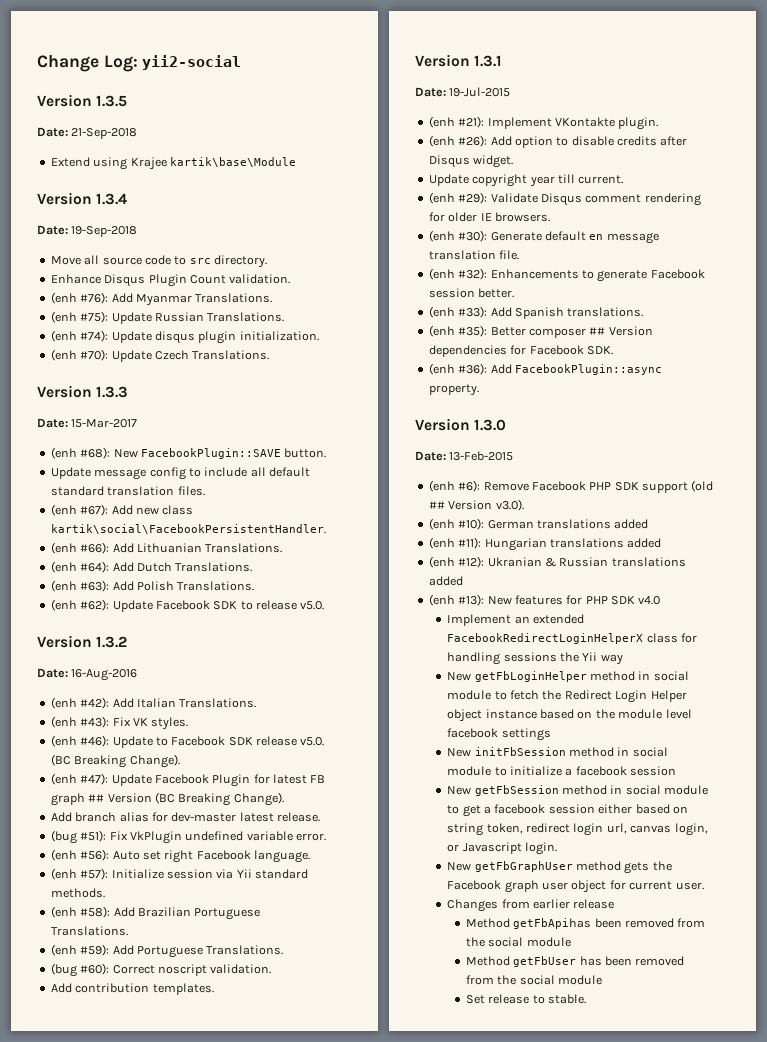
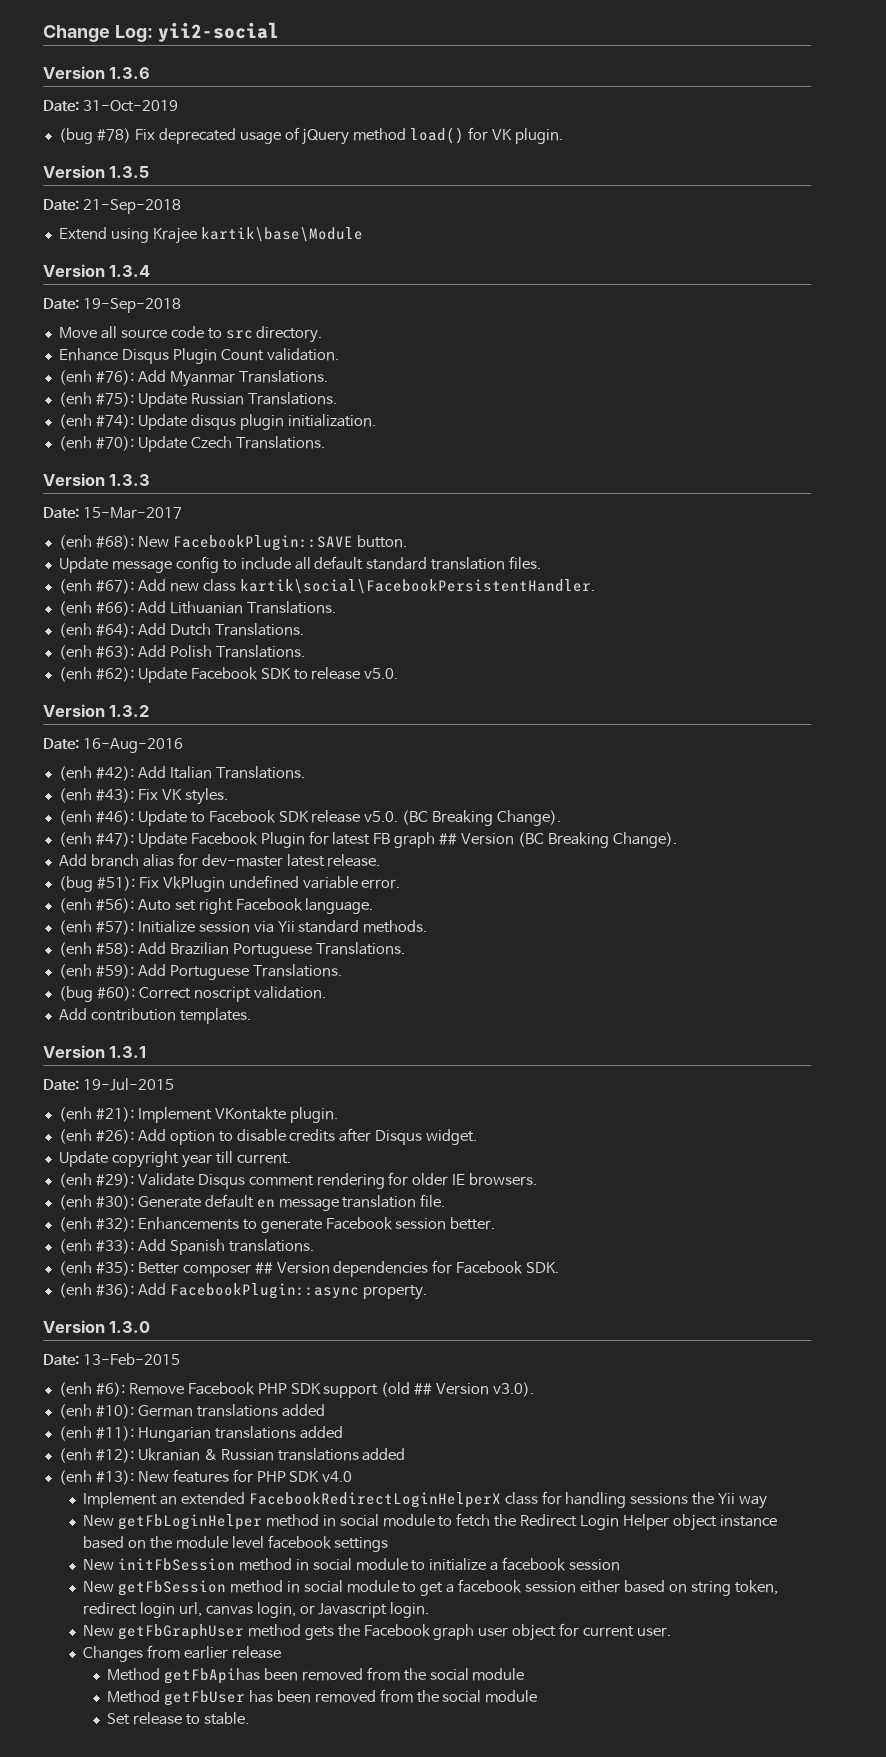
+ Version 1.3.6
+ Date: 31-Oct-2019
+ (bug #78) Fix deprecated usage of jQuery method load() for VK plugin.

